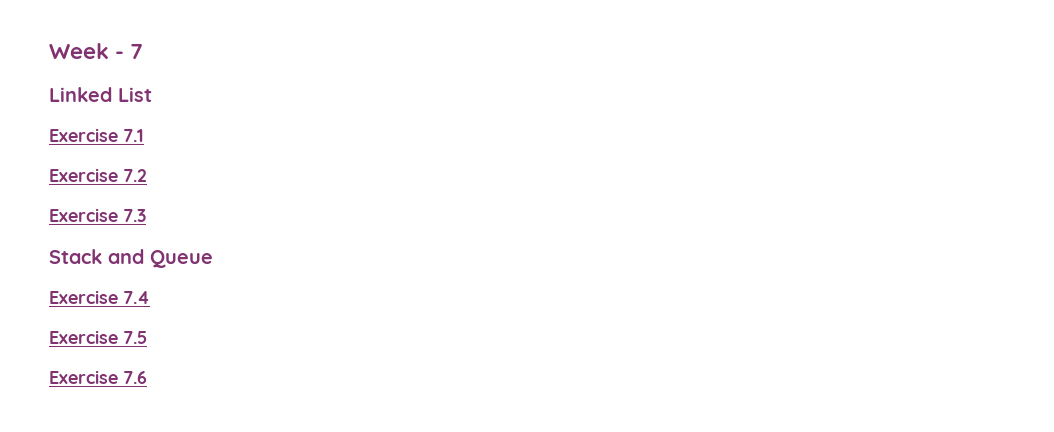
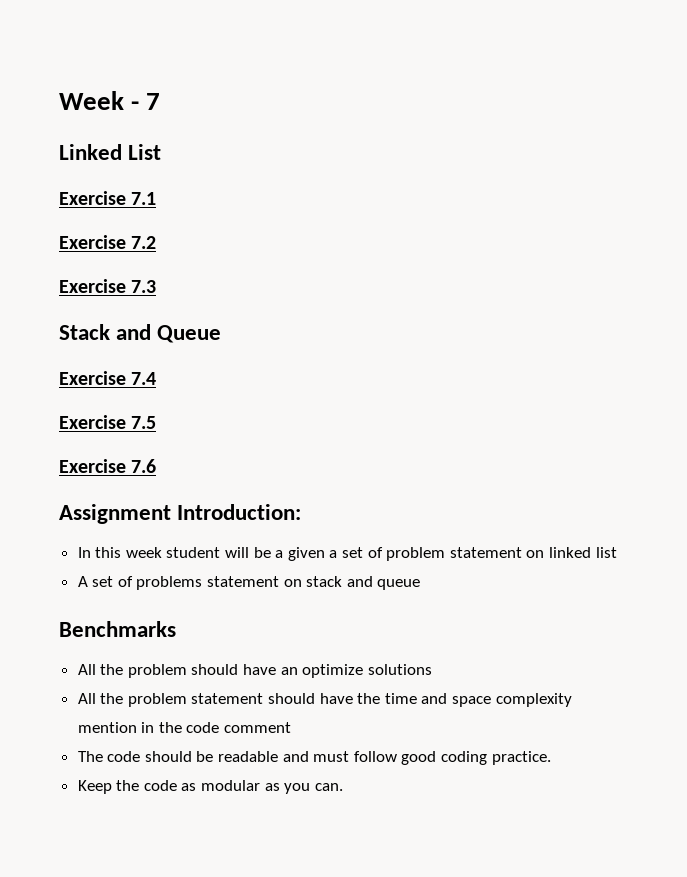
+ Assignment Introduction:
+ In this week student will be a given a set of problem statement on linked list
+ A set of problems statement on stack and queue
+ Benchmarks
+ All the problem should have an optimize solutions
+ All the problem statement should have the time and space complexity mention in the code comment
+ The code should be readable and must follow good coding practice.
+ Keep the code as modular as you can.

